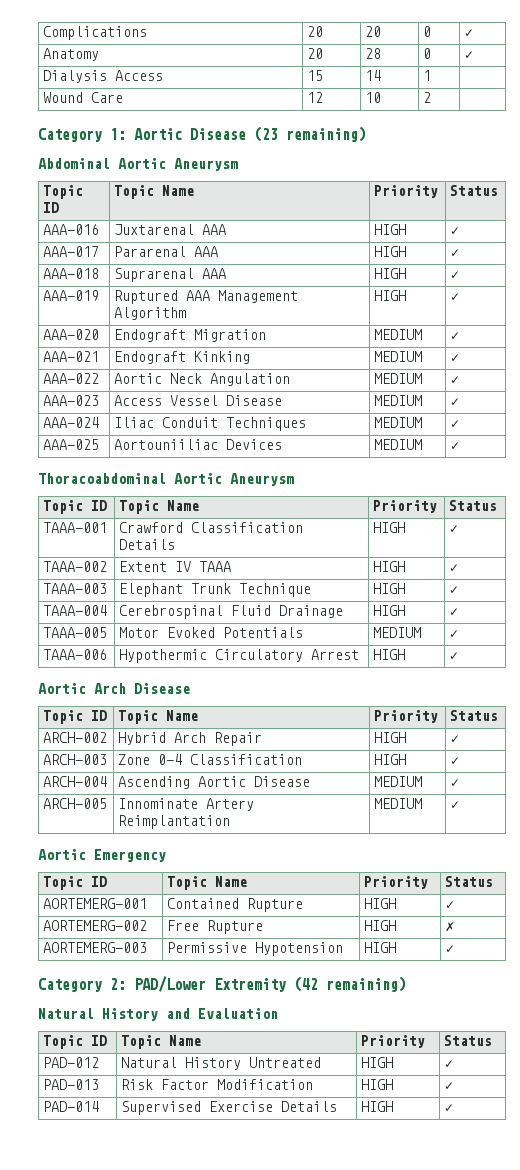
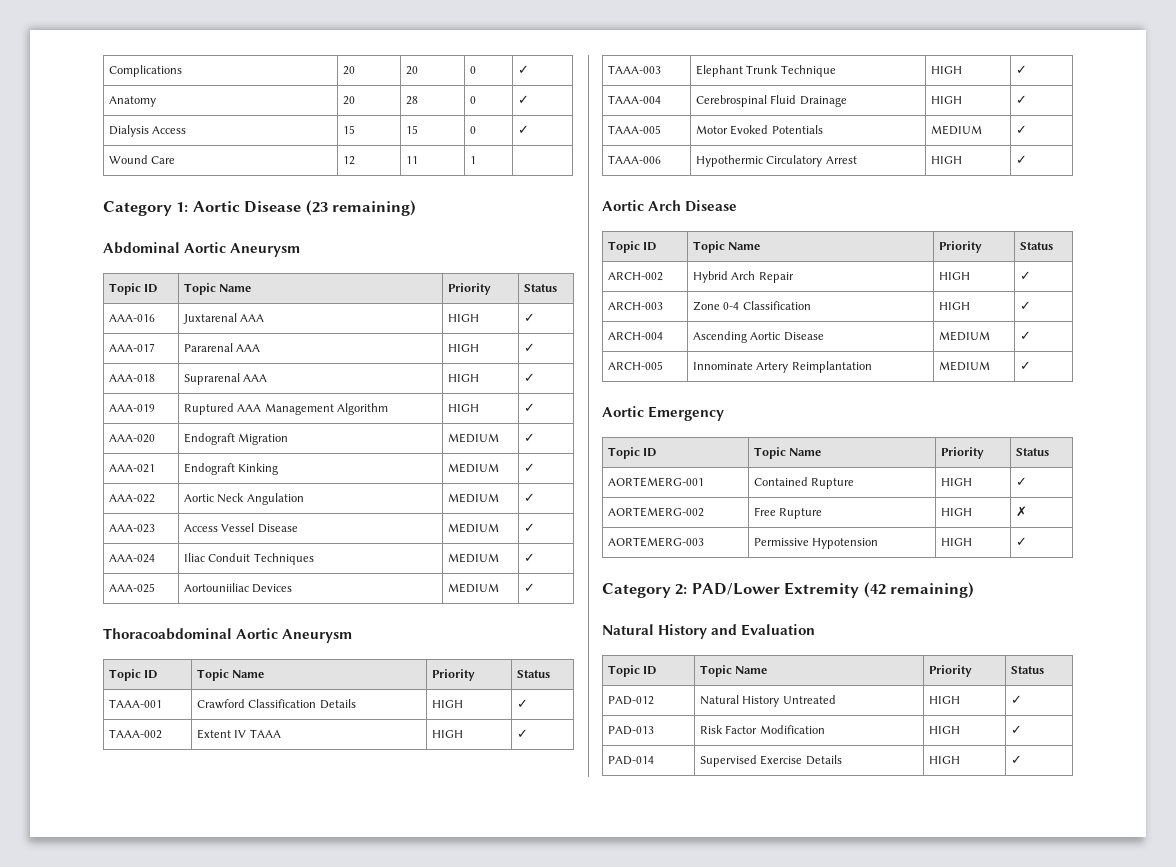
- Dialysis Access | 15 | 14 | 1 |
+ Dialysis Access | 15 | 15 | 0 | ✓
- Wound Care | 12 | 10 | 2 |
+ Wound Care | 12 | 11 | 1 |

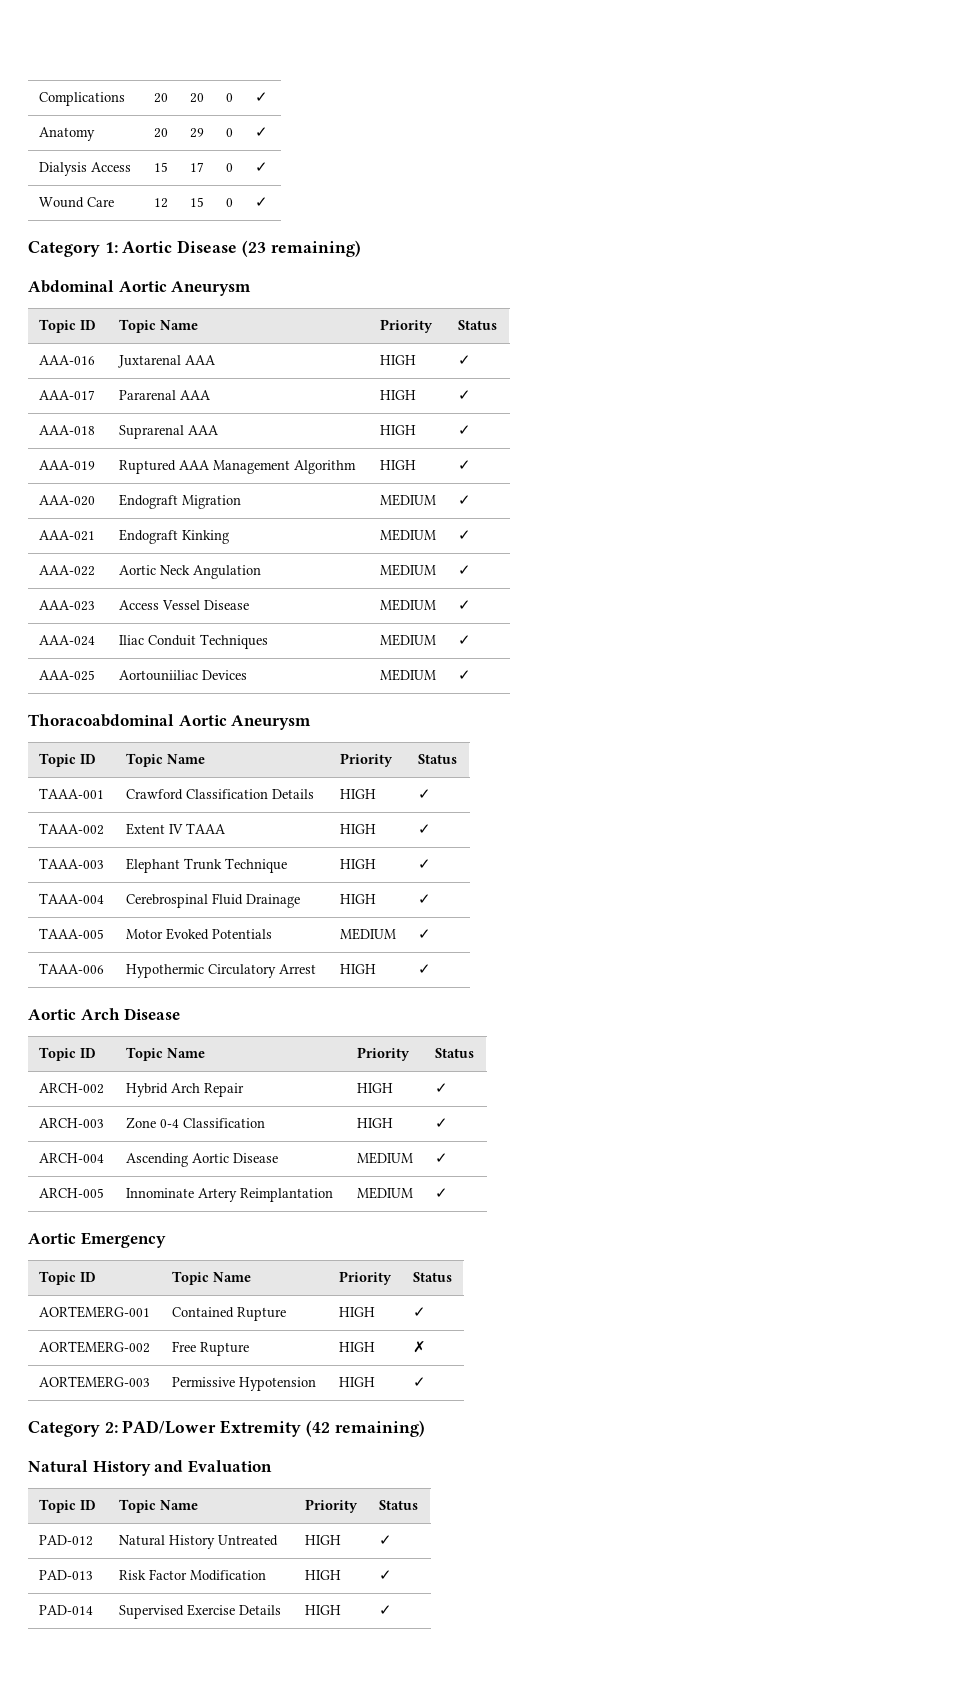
- Anatomy | 20 | 28 | 0 | ✓
+ Anatomy | 20 | 29 | 0 | ✓
- Dialysis Access | 15 | 15 | 0 | ✓
+ Dialysis Access | 15 | 17 | 0 | ✓
- Wound Care | 12 | 11 | 1 |
+ Wound Care | 12 | 15 | 0 | ✓

